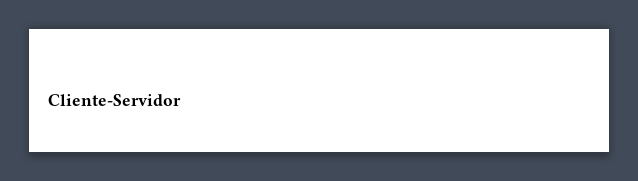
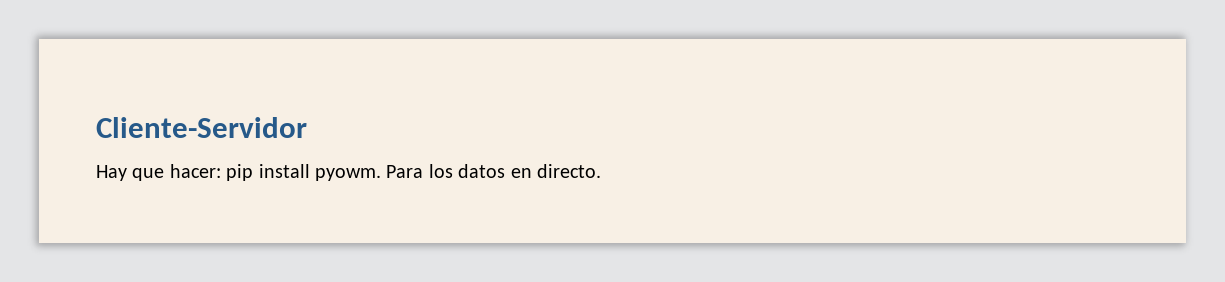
+ Hay que hacer: pip install pyowm. Para los datos en directo.

